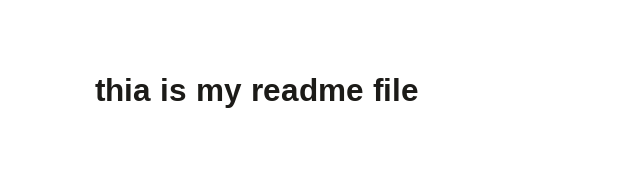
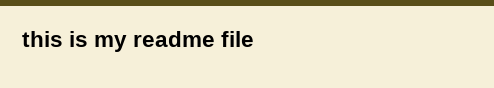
- thia is my readme file
+ this is my readme file

